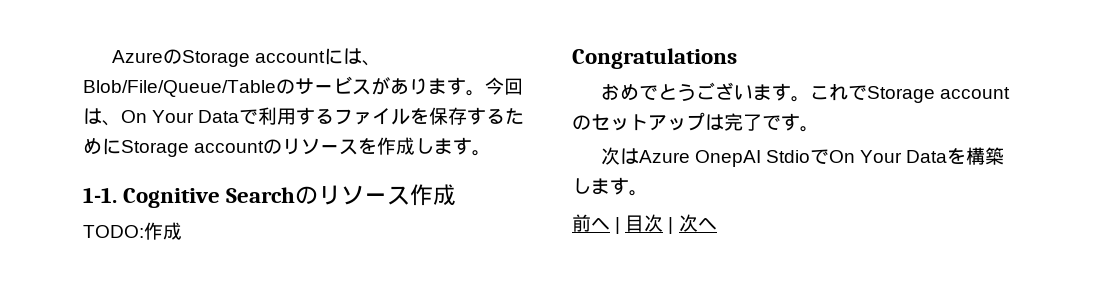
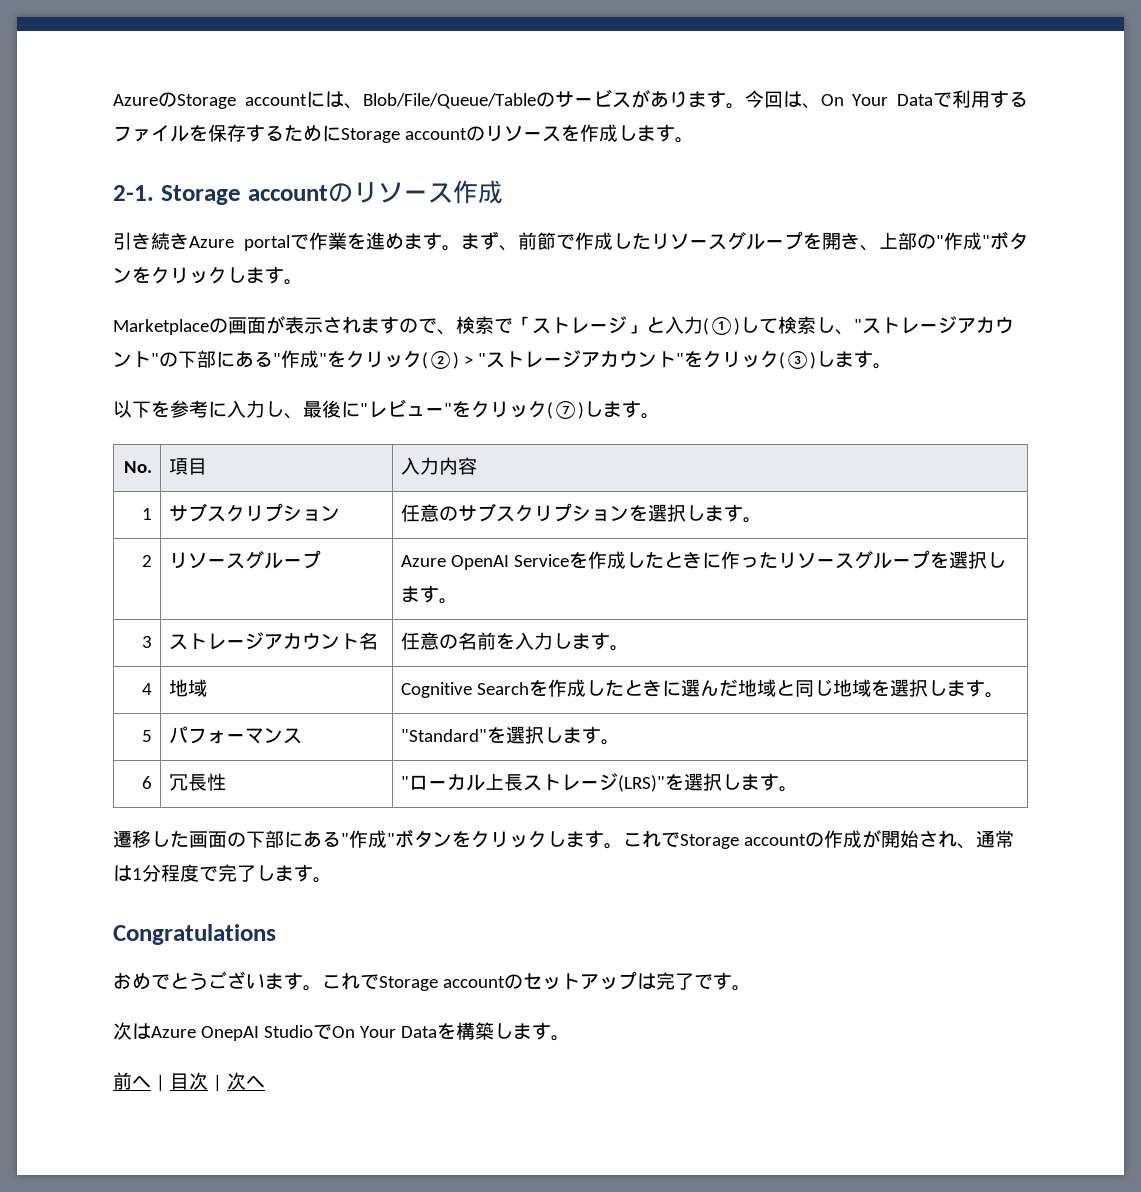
- 1-1. Cognitive Searchのリソース作成
+ 2-1. Storage accountのリソース作成
- TODO:作成
+ 引き続きAzure portalで作業を進めます。まず、前節で作成したリソースグループを開き、上部の"作成"ボタンをクリックします。
+ Marketplaceの画面が表示されますので、検索で「ストレージ」と入力(①)して検索し、"ストレージアカウント"の下部にある"作成"をクリック(②) > "ストレージアカウント"をクリック(③)します。
+ 以下を参考に入力し、最後に"レビュー"をクリック(⑦)します。
+ No. | 項目 | 入力内容
+ 1 | サブスクリプション | 任意のサブスクリプションを選択します。
+ 2 | リソースグループ | Azure OpenAI Serviceを作成したときに作ったリソースグループを選択します。
+ 3 | ストレージアカウント名 | 任意の名前を入力します。
+ 4 | 地域 | Cognitive Searchを作成したときに選んだ地域と同じ地域を選択します。
+ 5 | パフォーマンス | "Standard"を選択します。
+ 6 | 冗長性 | "ローカル上長ストレージ(LRS)"を選択します。
+ 遷移した画面の下部にある"作成"ボタンをクリックします。これでStorage accountの作成が開始され、通常は1分程度で完了します。
- 次はAzure OnepAI StdioでOn Your Dataを構築します。
+ 次はAzure OnepAI StudioでOn Your Dataを構築します。

